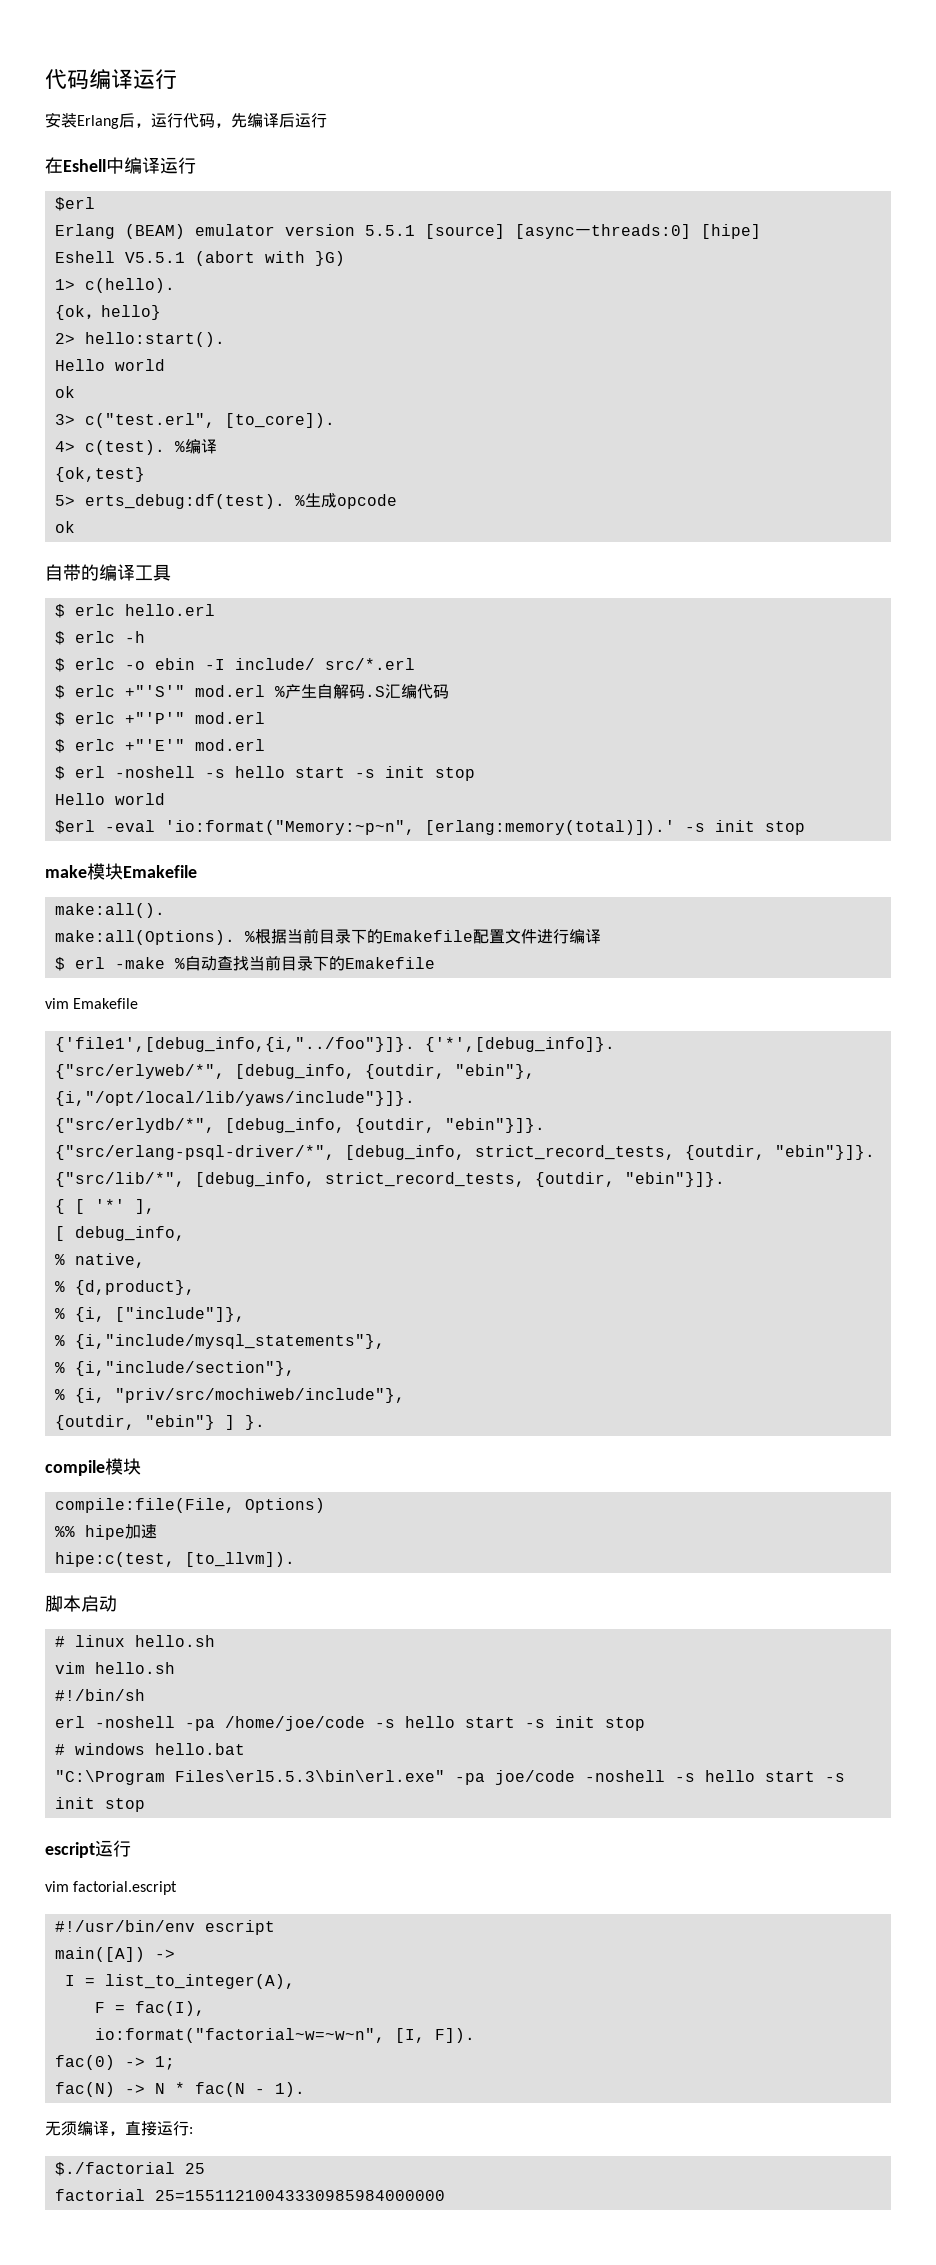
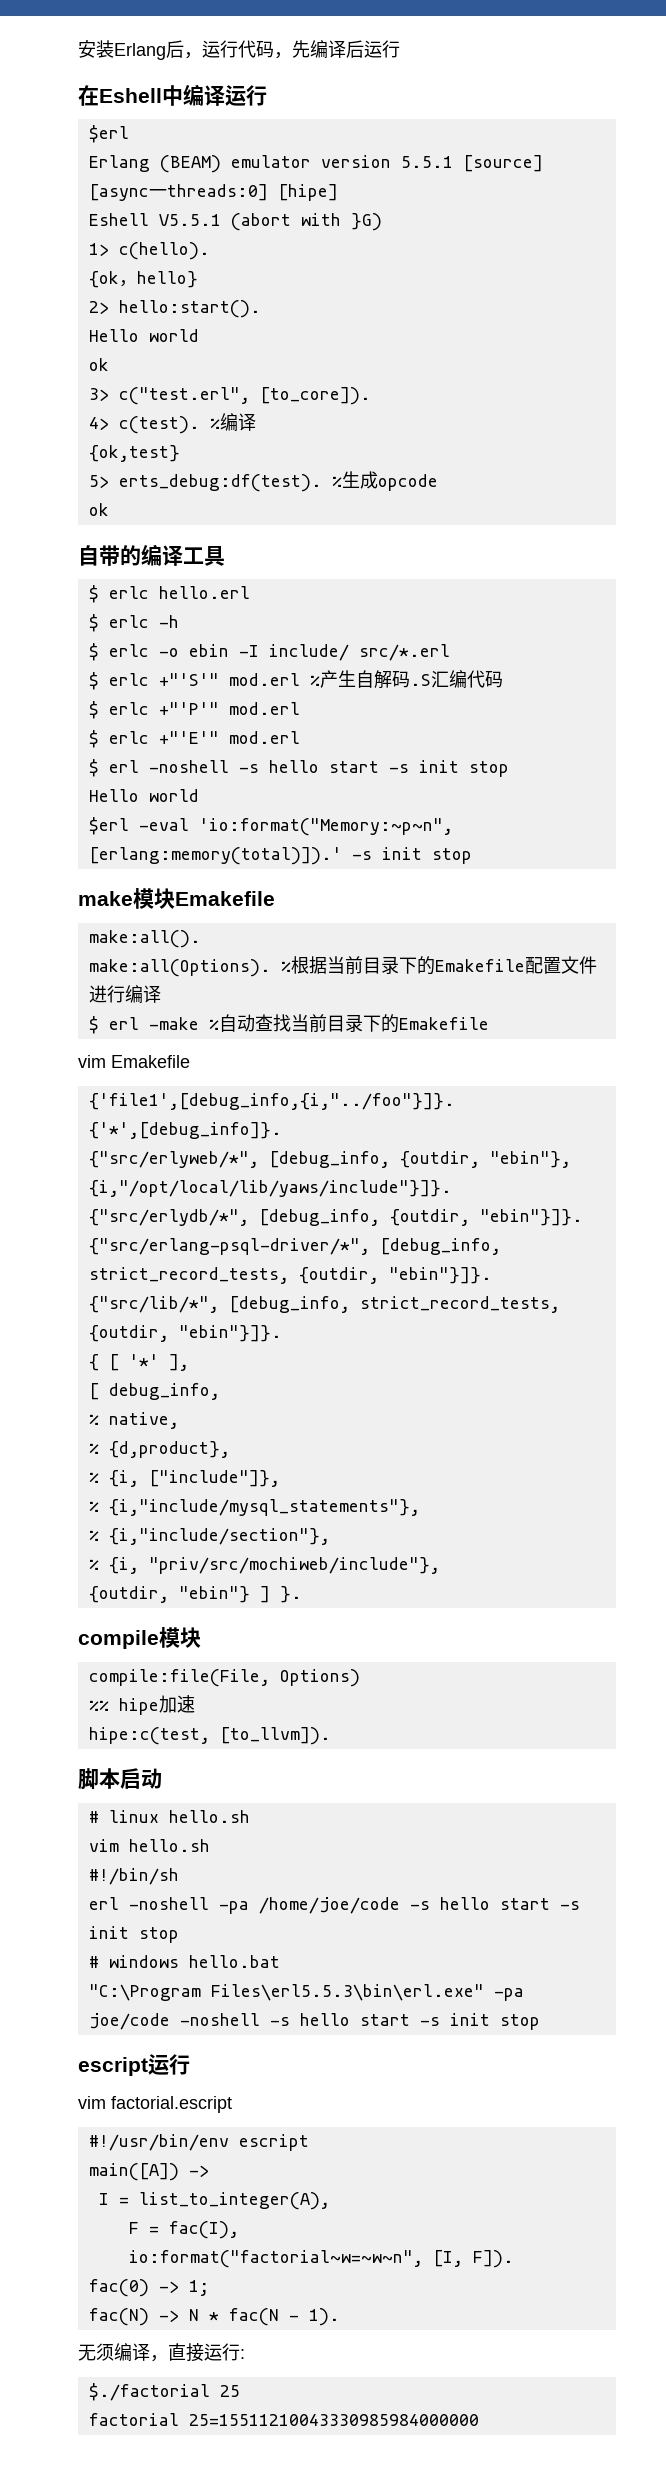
- 代码编译运行

